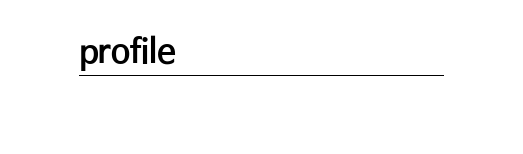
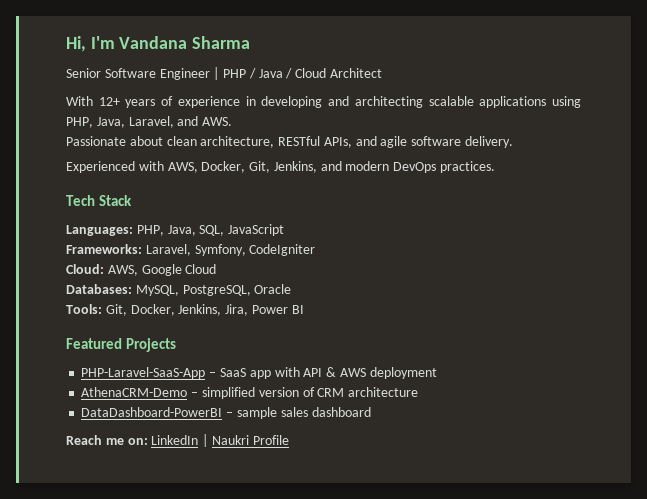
- profile
+ Hi, I'm Vandana Sharma
+ Senior Software Engineer | PHP / Java / Cloud Architect
+ With 12+ years of experience in developing and architecting scalable applications using PHP, Java, Laravel, and AWS.
+ Passionate about clean architecture, RESTful APIs, and agile software delivery.
+ Experienced with AWS, Docker, Git, Jenkins, and modern DevOps practices.
+ Tech Stack
+ Languages: PHP, Java, SQL, JavaScript
+ Frameworks: Laravel, Symfony, CodeIgniter
+ Cloud: AWS, Google Cloud
+ Databases: MySQL, PostgreSQL, Oracle
+ Tools: Git, Docker, Jenkins, Jira, Power BI
+ Featured Projects
+ PHP-Laravel-SaaS-App – SaaS app with API & AWS deployment
+ AthenaCRM-Demo – simplified version of CRM architecture
+ DataDashboard-PowerBI – sample sales dashboard
+ Reach me on: LinkedIn | Naukri Profile

